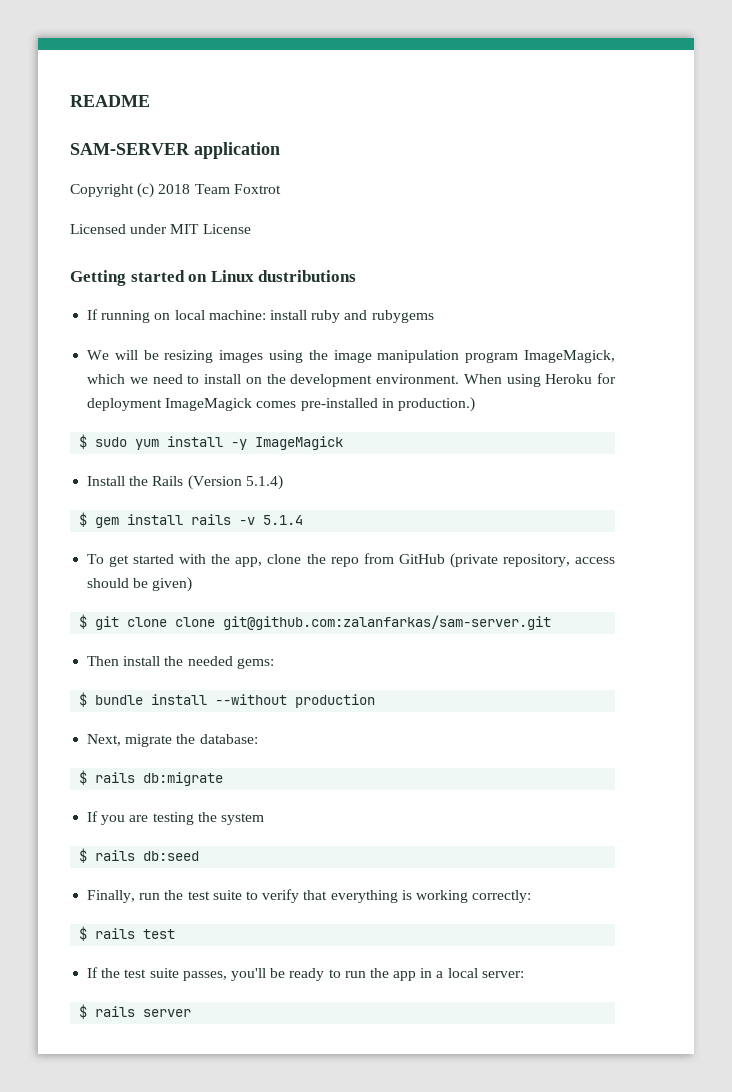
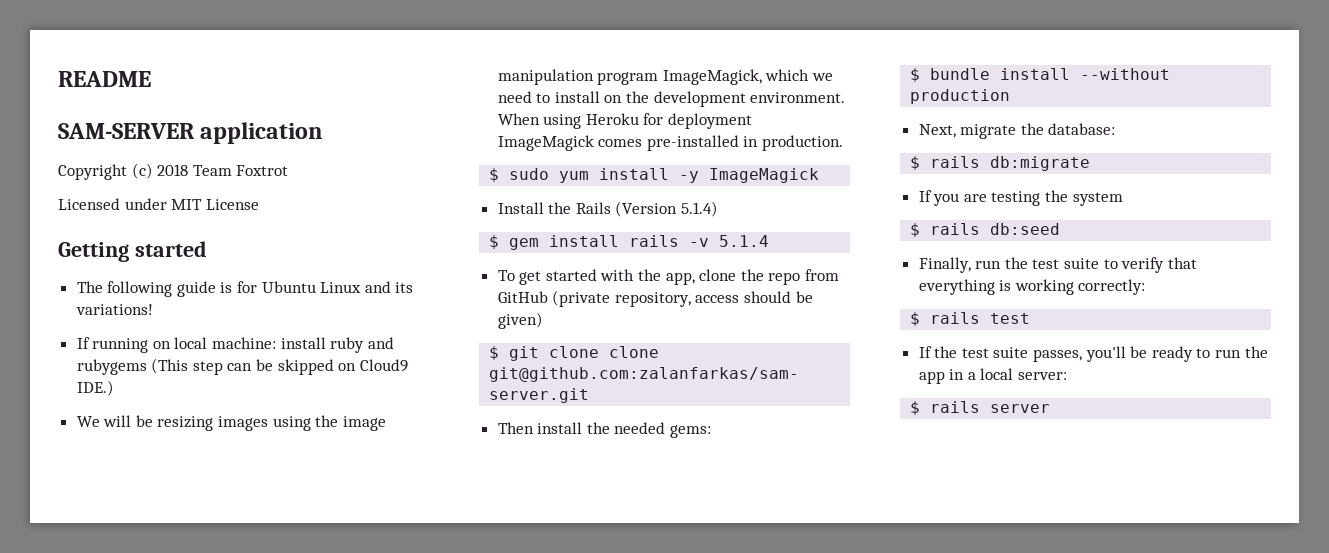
- Getting started on Linux dustributions
+ Getting started
+ The following guide is for Ubuntu Linux and its variations!
- If running on local machine: install ruby and rubygems
+ If running on local machine: install ruby and rubygems (This step can be skipped on Cloud9 IDE.)
- When using Heroku for deployment ImageMagick comes pre-installed in production.)
+ When using Heroku for deployment ImageMagick comes pre-installed in production.

